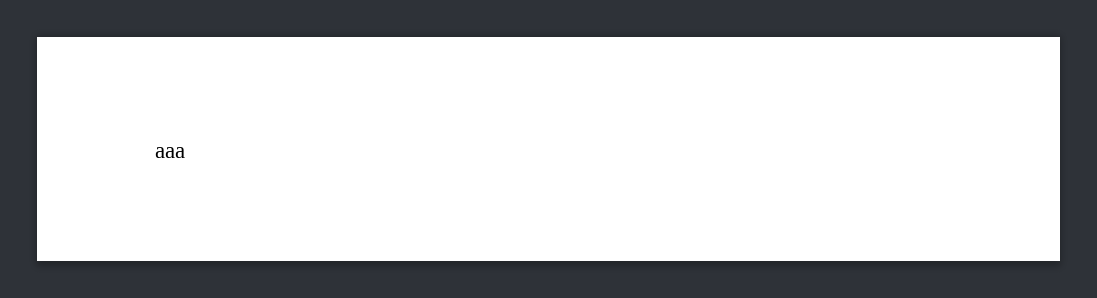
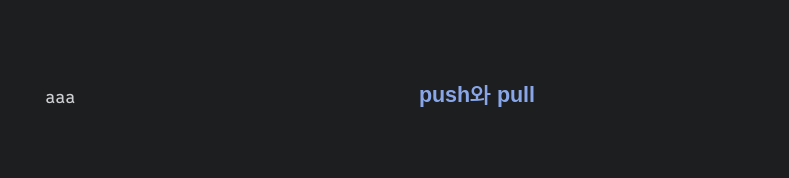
+ push와 pull

